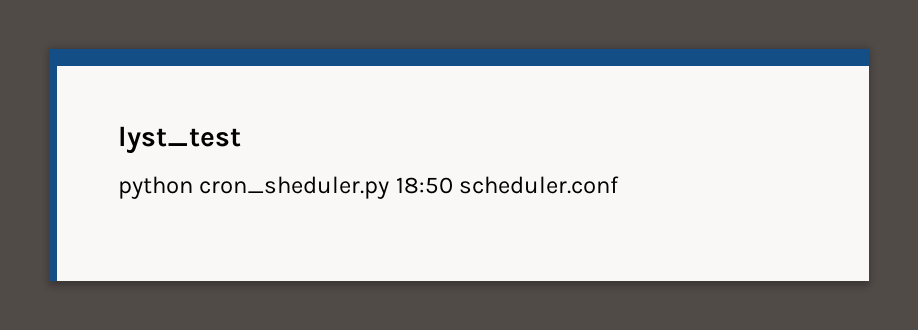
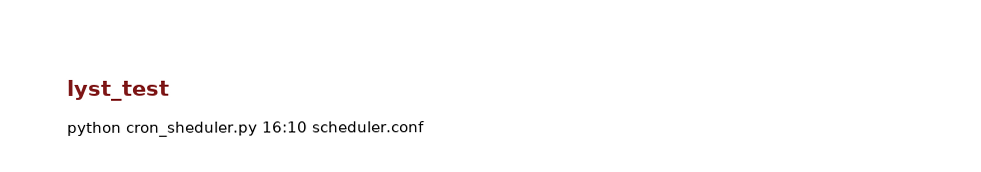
- python cron_sheduler.py 18:50 scheduler.conf
+ python cron_sheduler.py 16:10 scheduler.conf

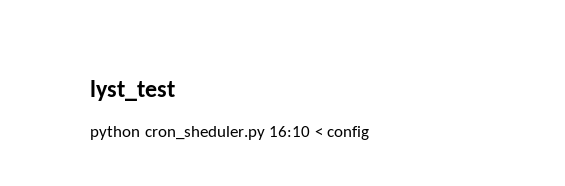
- python cron_sheduler.py 16:10 scheduler.conf
+ python cron_sheduler.py 16:10 < config

